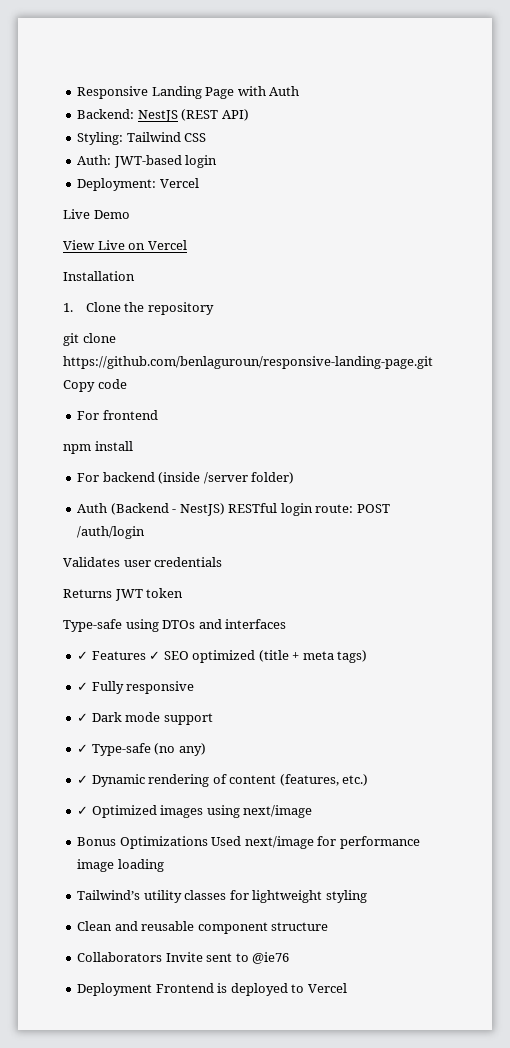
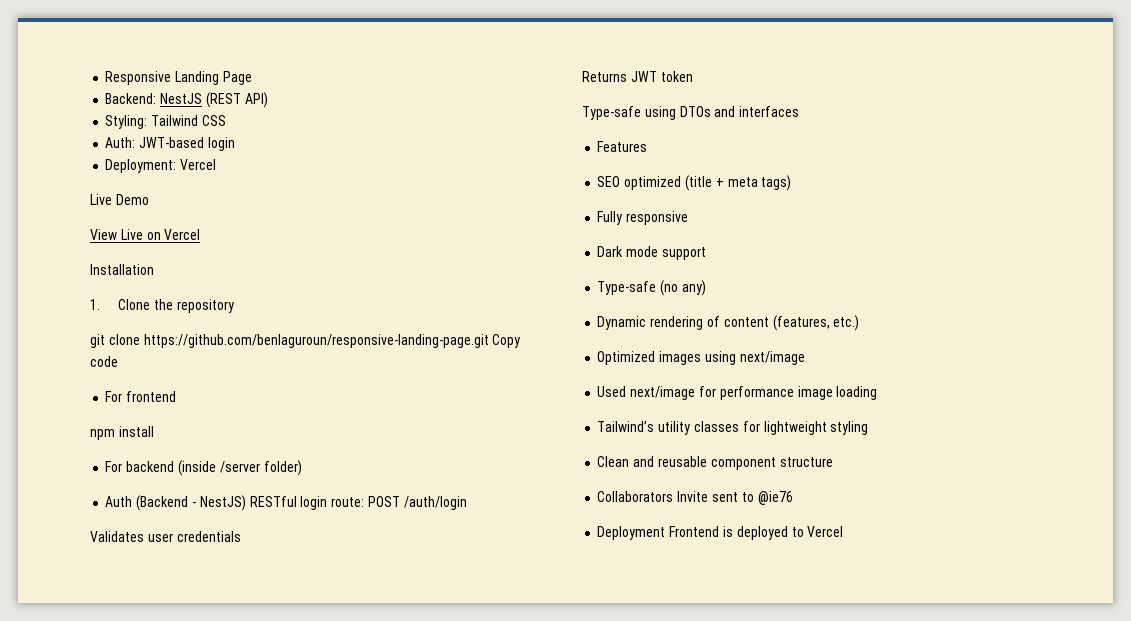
- Responsive Landing Page with Auth
+ Responsive Landing Page
- ✓ Features ✓ SEO optimized (title + meta tags)
+ Features
+ SEO optimized (title + meta tags)
- ✓ Fully responsive
+ Fully responsive
- ✓ Dark mode support
+ Dark mode support
- ✓ Type-safe (no any)
+ Type-safe (no any)
- ✓ Dynamic rendering of content (features, etc.)
+ Dynamic rendering of content (features, etc.)
- ✓ Optimized images using next/image
+ Optimized images using next/image
- Bonus Optimizations Used next/image for performance image loading
+ Used next/image for performance image loading

